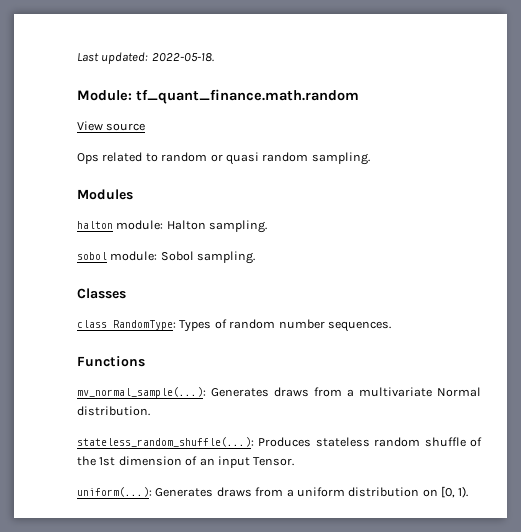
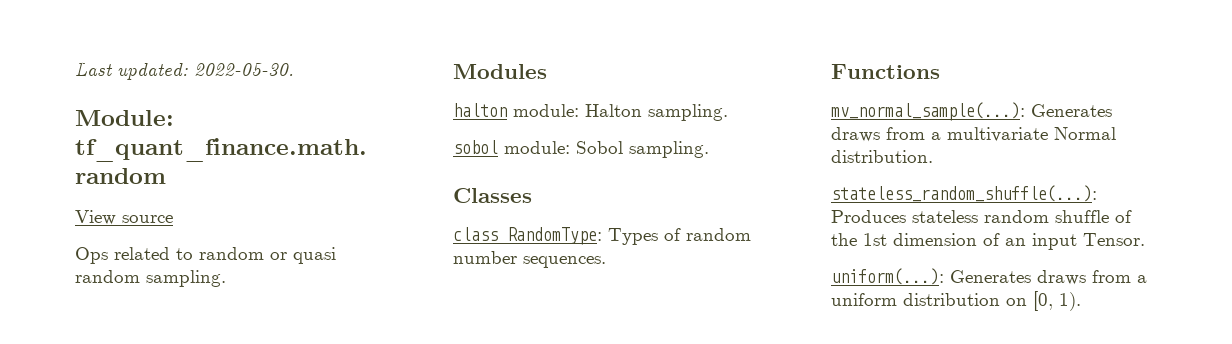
- Last updated: 2022-05-18.
+ Last updated: 2022-05-30.

